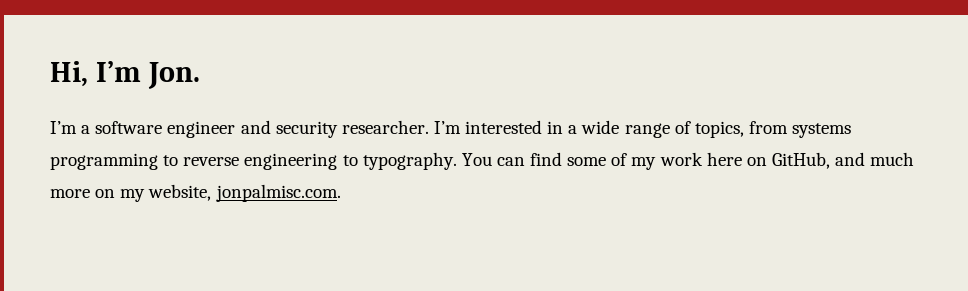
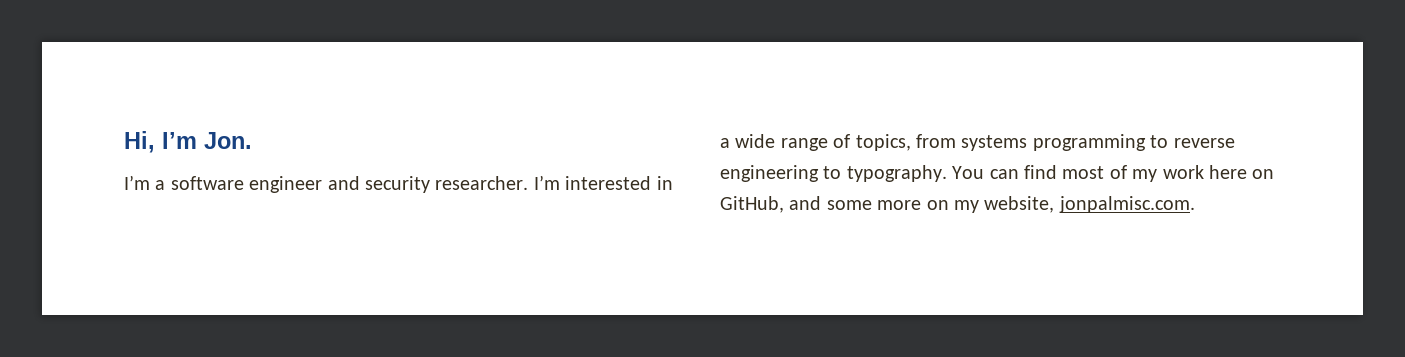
- You can find some of my work here on GitHub, and much more on my website, jonpalmisc.com.
+ You can find most of my work here on GitHub, and some more on my website, jonpalmisc.com.

